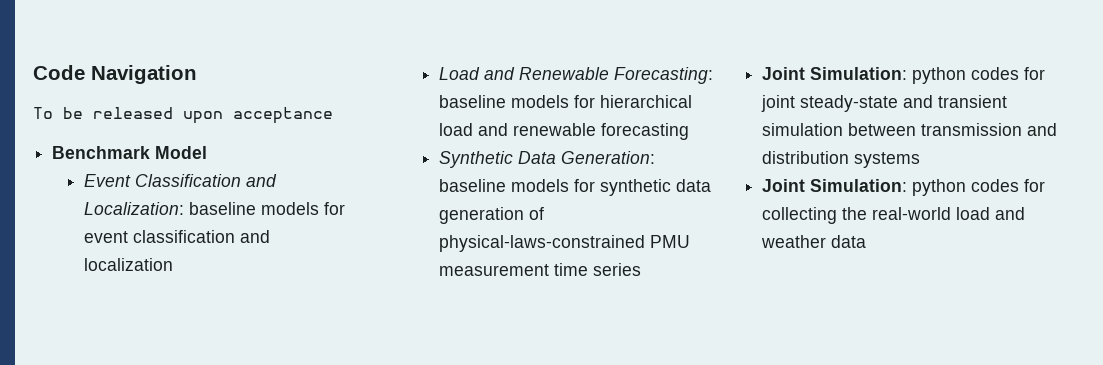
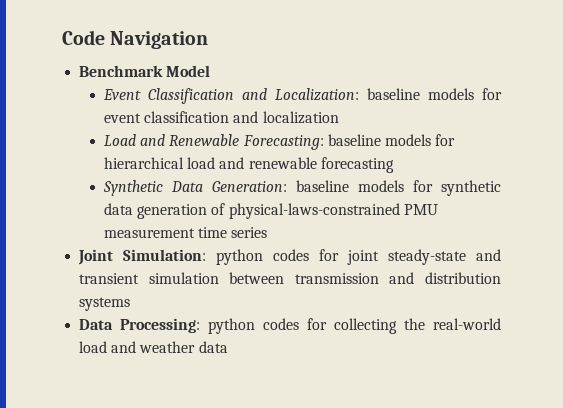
- To be released upon acceptance
- Joint Simulation: python codes for collecting the real-world load and weather data
+ Data Processing: python codes for collecting the real-world load and weather data

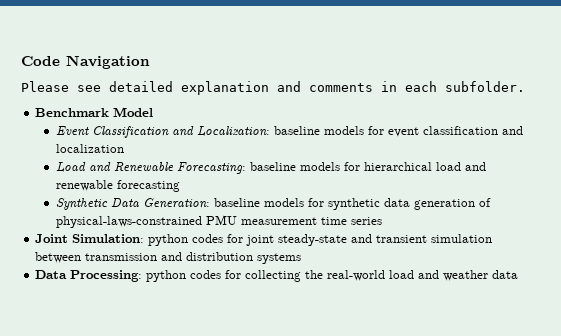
+ Please see detailed explanation and comments in each subfolder.

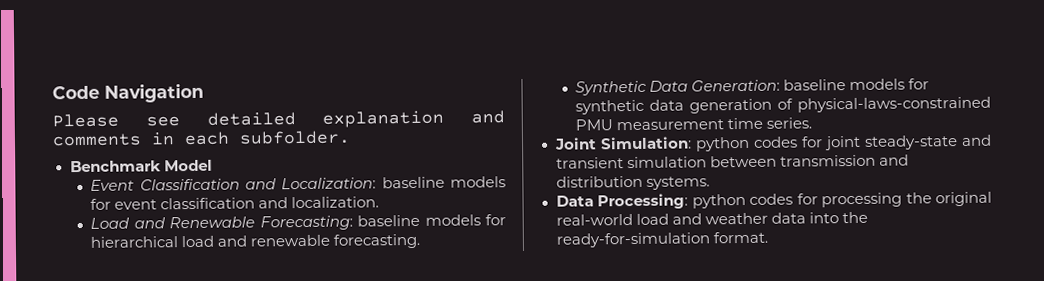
- Event Classification and Localization: baseline models for event classification and localization
+ Event Classification and Localization: baseline models for event classification and localization.
- Load and Renewable Forecasting: baseline models for hierarchical load and renewable forecasting
+ Load and Renewable Forecasting: baseline models for hierarchical load and renewable forecasting.
- Synthetic Data Generation: baseline models for synthetic data generation of physical-laws-constrained PMU measurement time series
+ Synthetic Data Generation: baseline models for synthetic data generation of physical-laws-constrained PMU measurement time series.
- Joint Simulation: python codes for joint steady-state and transient simulation between transmission and distribution systems
+ Joint Simulation: python codes for joint steady-state and transient simulation between transmission and distribution systems.
- Data Processing: python codes for collecting the real-world load and weather data
+ Data Processing: python codes for processing the original real-world load and weather data into the ready-for-simulation format.

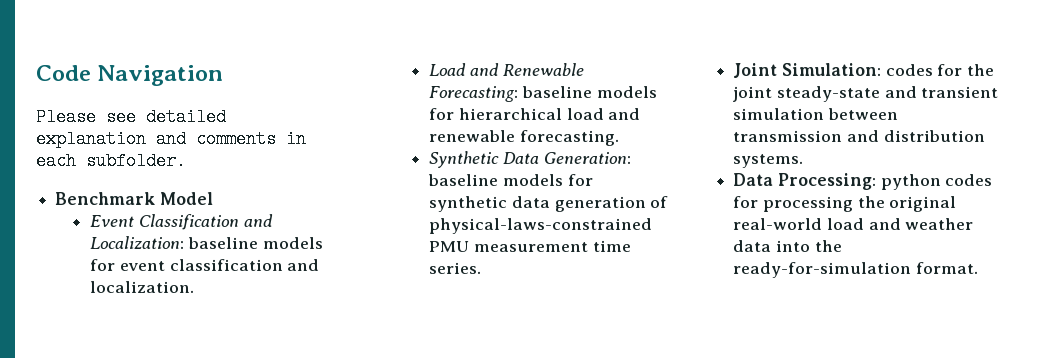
- Joint Simulation: python codes for joint steady-state and transient simulation between transmission and distribution systems.
+ Joint Simulation: codes for the joint steady-state and transient simulation between transmission and distribution systems.

